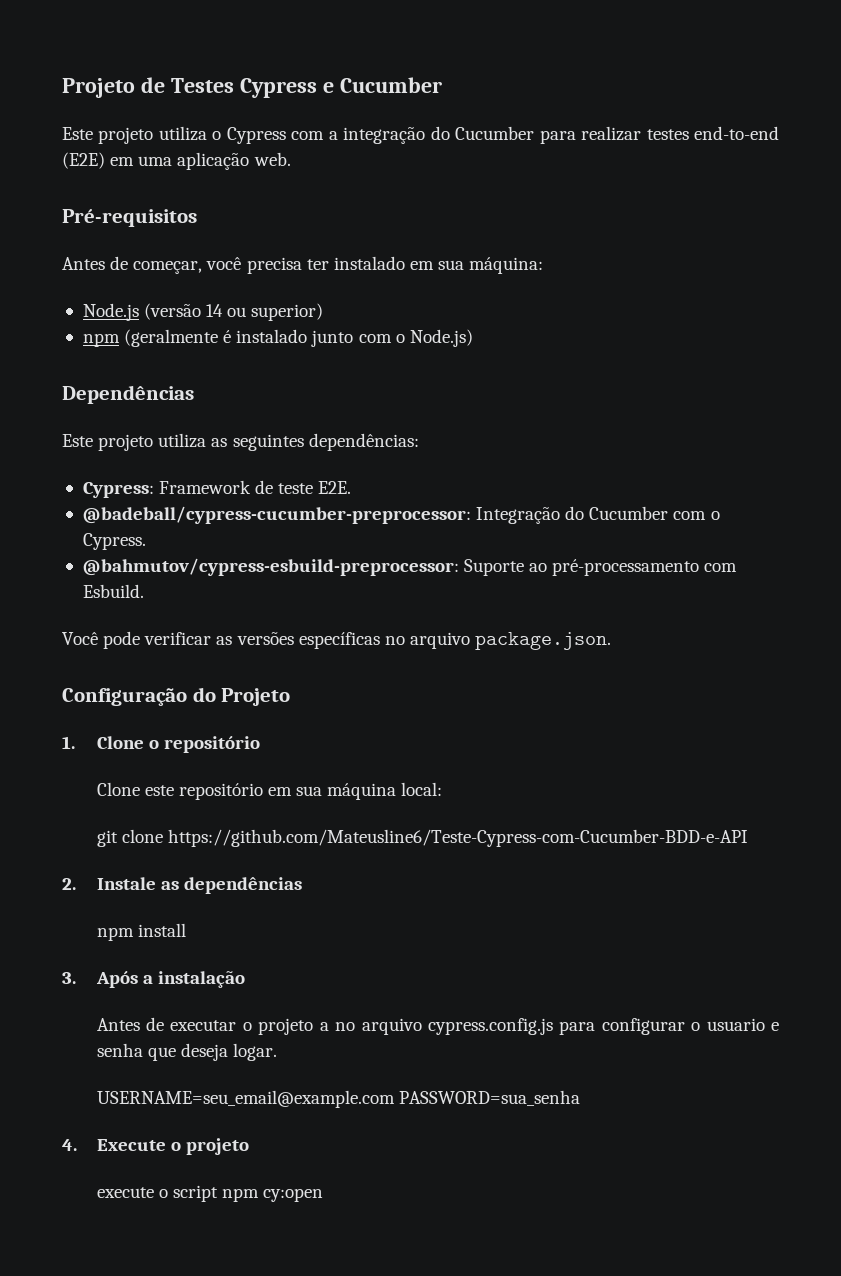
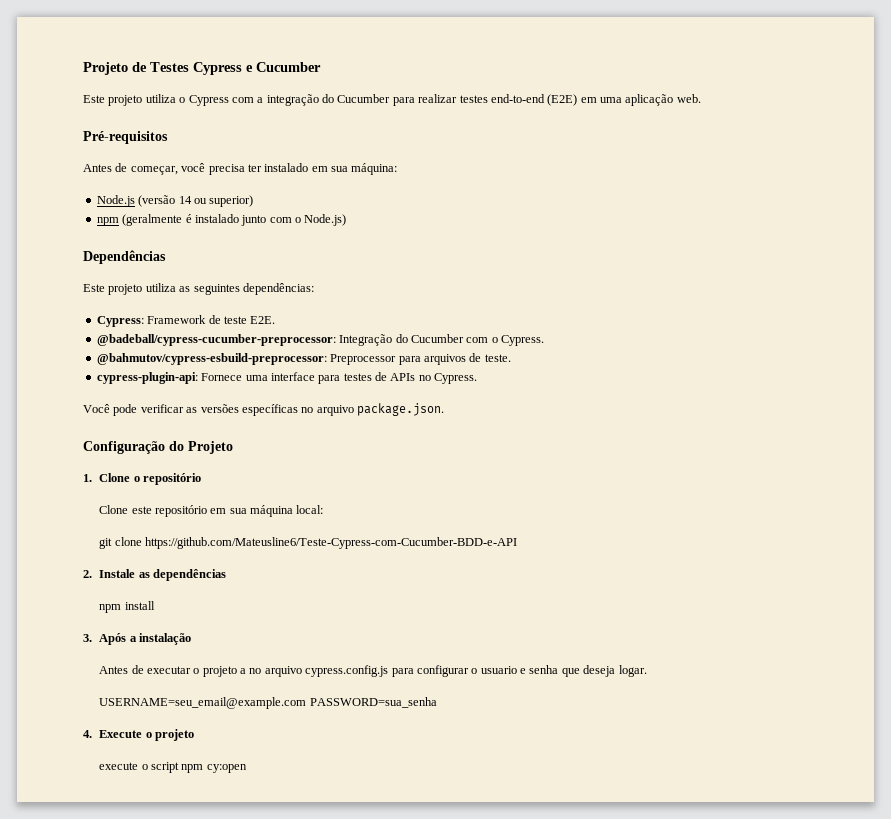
- @bahmutov/cypress-esbuild-preprocessor: Suporte ao pré-processamento com Esbuild.
+ @bahmutov/cypress-esbuild-preprocessor: Preprocessor para arquivos de teste.
+ cypress-plugin-api: Fornece uma interface para testes de APIs no Cypress.

